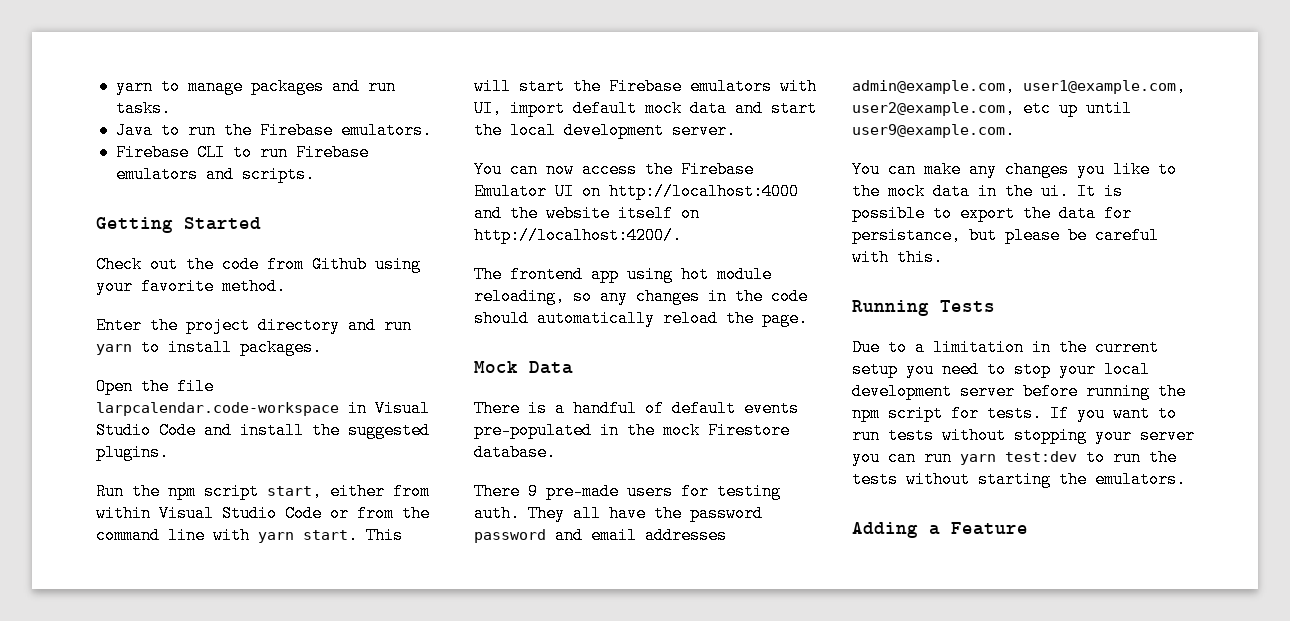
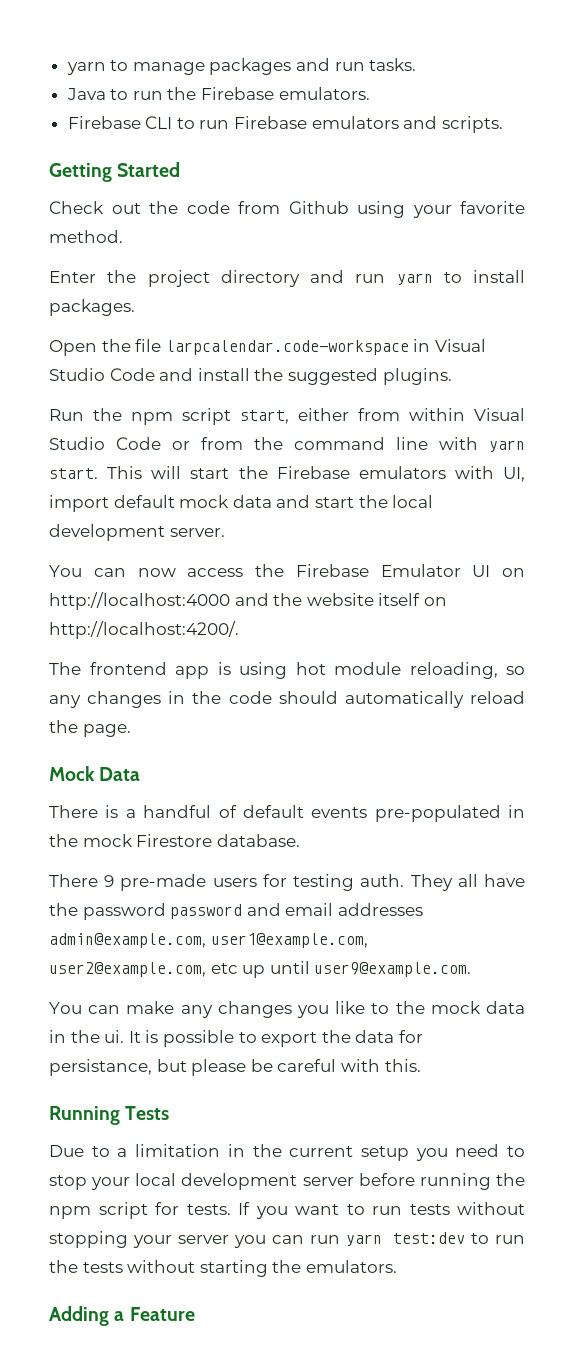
- The frontend app using hot module reloading, so any changes in the code should automatically reload the page.
+ The frontend app is using hot module reloading, so any changes in the code should automatically reload the page.

